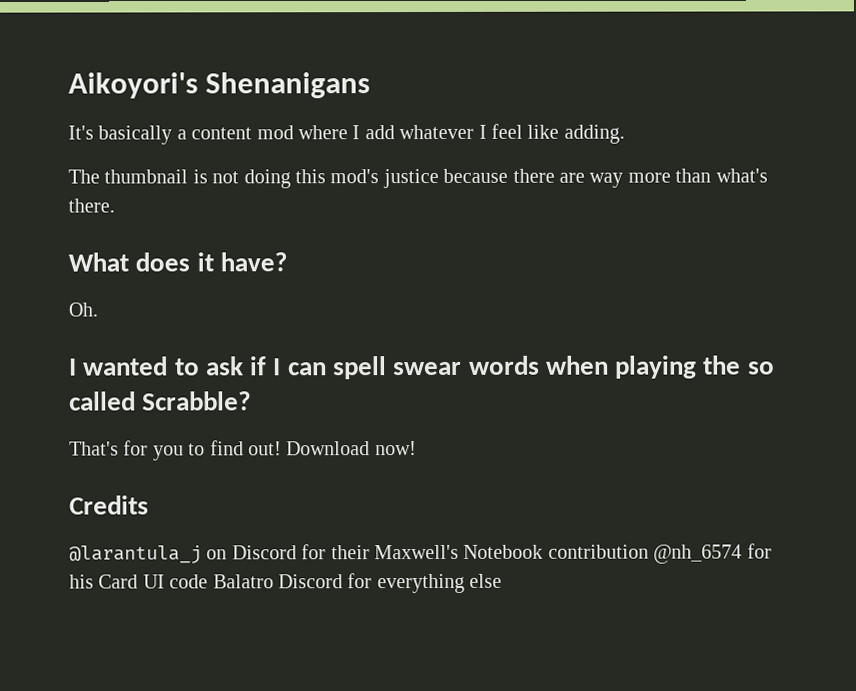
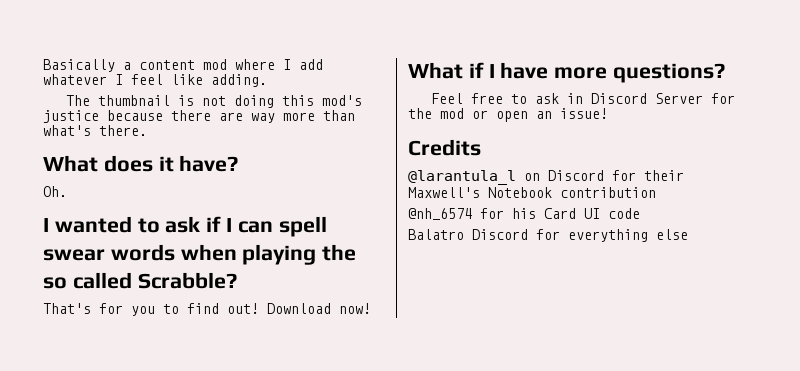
- Aikoyori's Shenanigans
- It's basically a content mod where I add whatever I feel like adding.
+ Basically a content mod where I add whatever I feel like adding.
+ What if I have more questions?
+ Feel free to ask in Discord Server for the mod or open an issue!
- @larantula_j on Discord for their Maxwell's Notebook contribution @nh_6574 for his Card UI code Balatro Discord for everything else
+ @larantula_l on Discord for their Maxwell's Notebook contribution
+ @nh_6574 for his Card UI code
+ Balatro Discord for everything else

